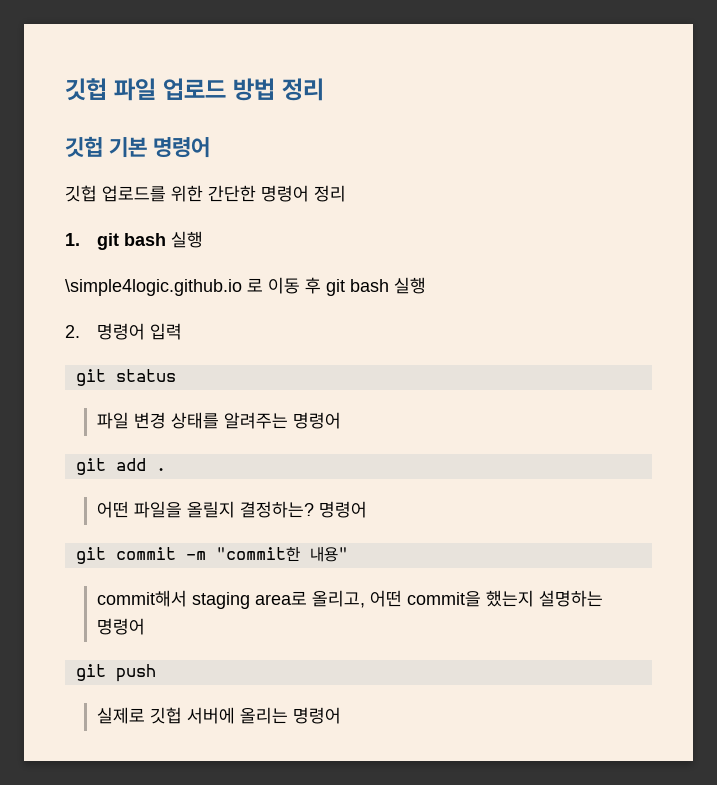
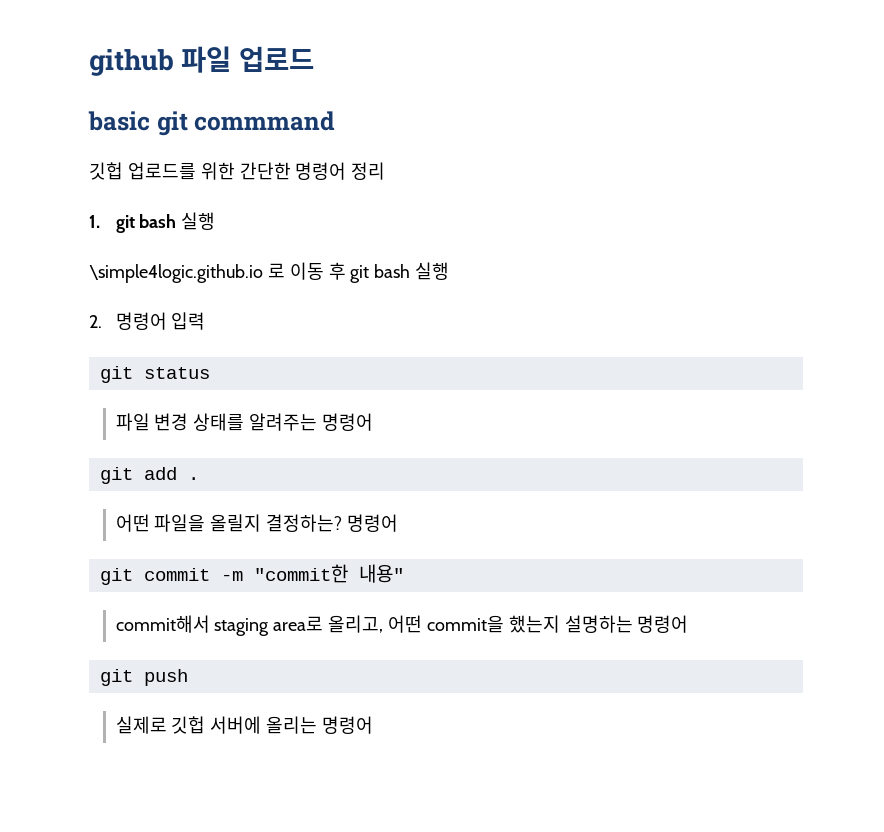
- 깃헙 파일 업로드 방법 정리
- 깃헙 기본 명령어
+ github 파일 업로드
+ basic git commmand

